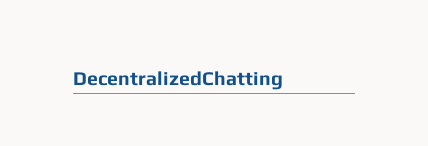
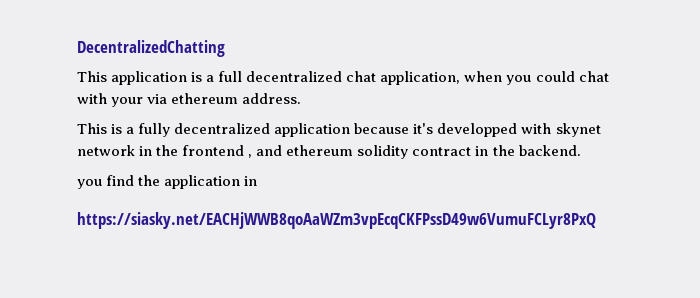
+ This application is a full decentralized chat application, when you could chat with your via ethereum address.
+ This is a fully decentralized application because it's developped with skynet network in the frontend , and ethereum solidity contract in the backend.
+ you find the application in
+ https://siasky.net/EACHjWWB8qoAaWZm3vpEcqCKFPssD49w6VumuFCLyr8PxQ

